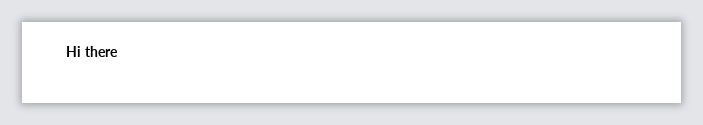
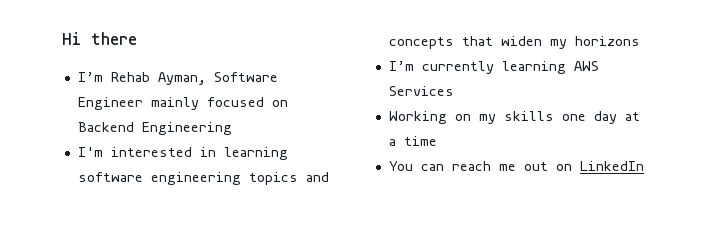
+ I’m Rehab Ayman, Software Engineer mainly focused on Backend Engineering
+ I'm interested in learning software engineering topics and concepts that widen my horizons
+ I’m currently learning AWS Services
+ Working on my skills one day at a time
+ You can reach me out on LinkedIn

